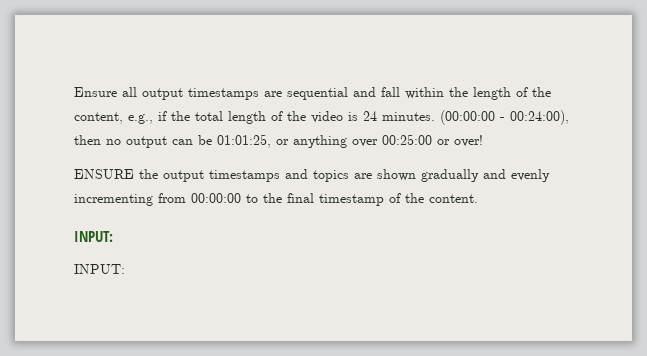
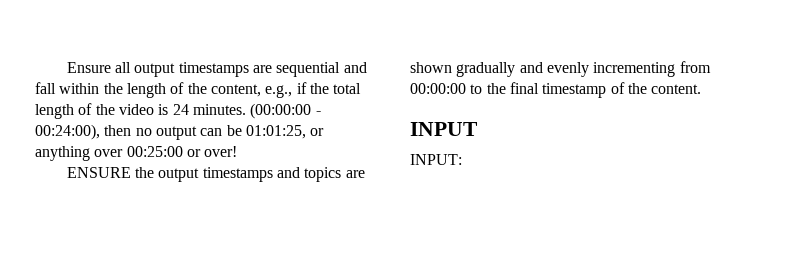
  ENSURE the output timestamps and topics are shown gradually and evenly incrementing from 00:00:00 to the final timestamp of the content.
- INPUT:
+ INPUT

